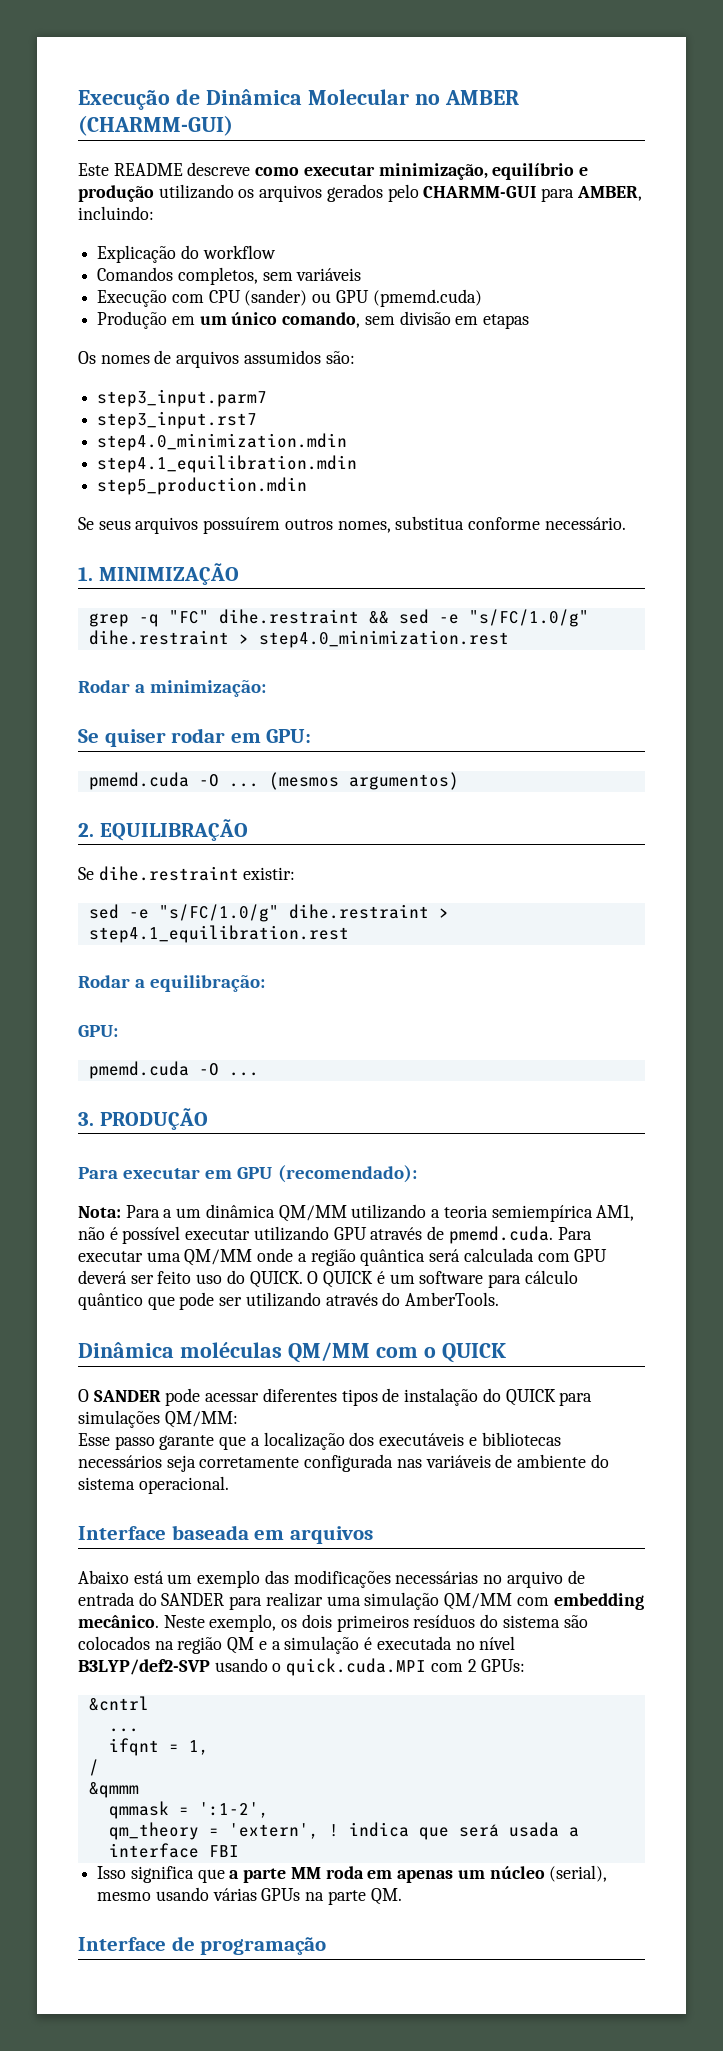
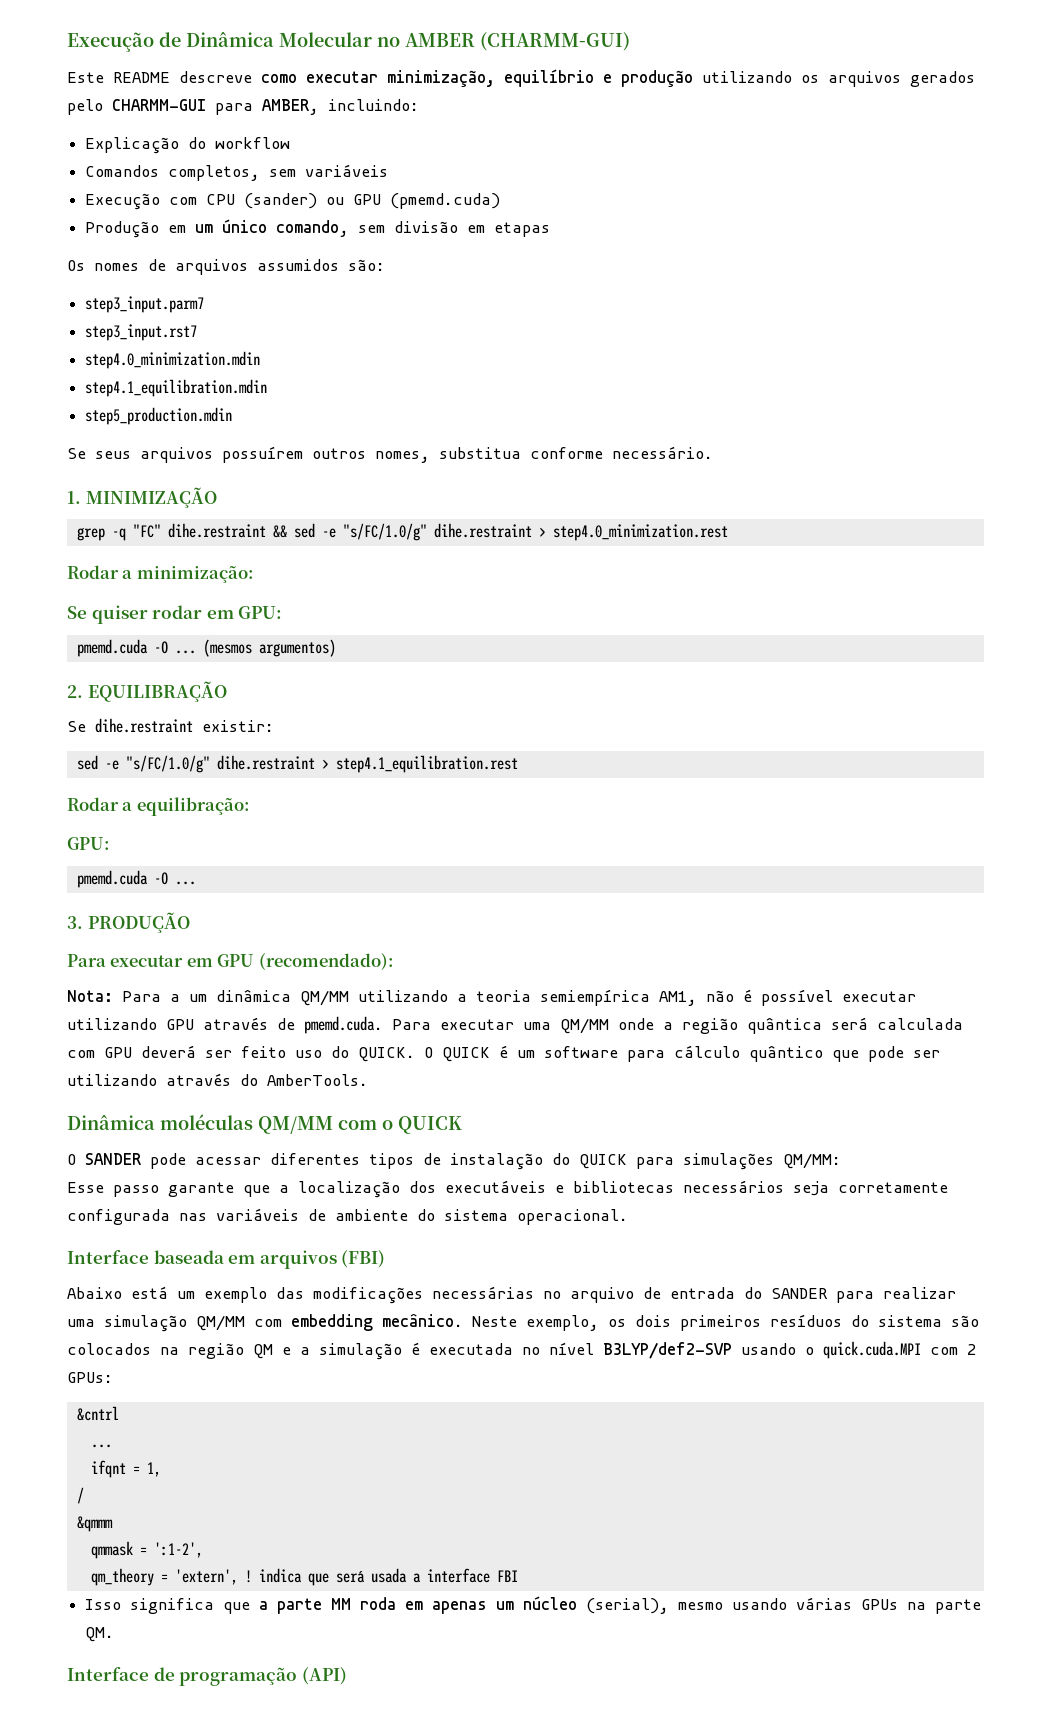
- Interface baseada em arquivos
+ Interface baseada em arquivos (FBI)
- Interface de programação
+ Interface de programação (API)

